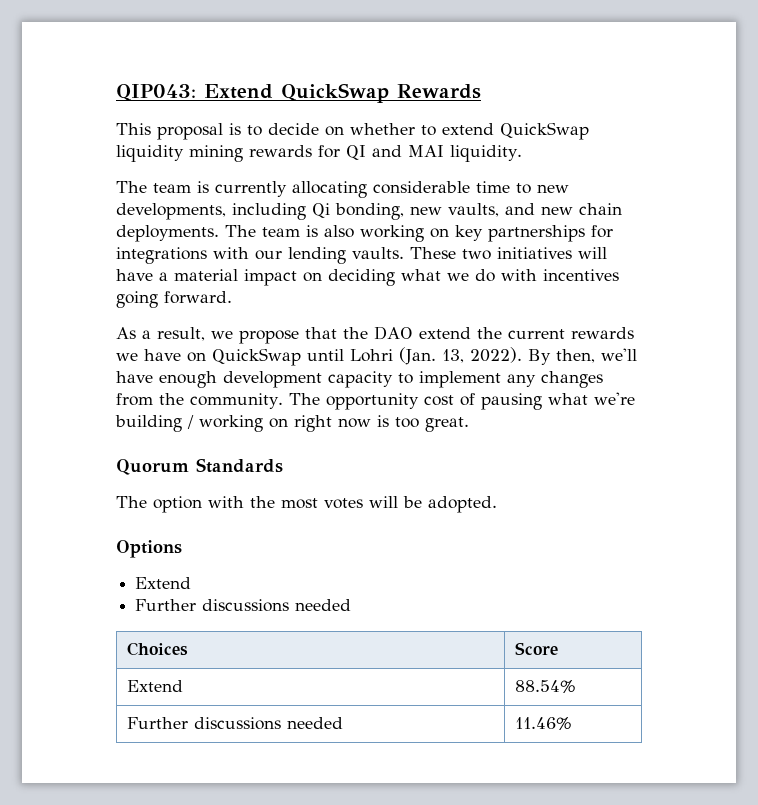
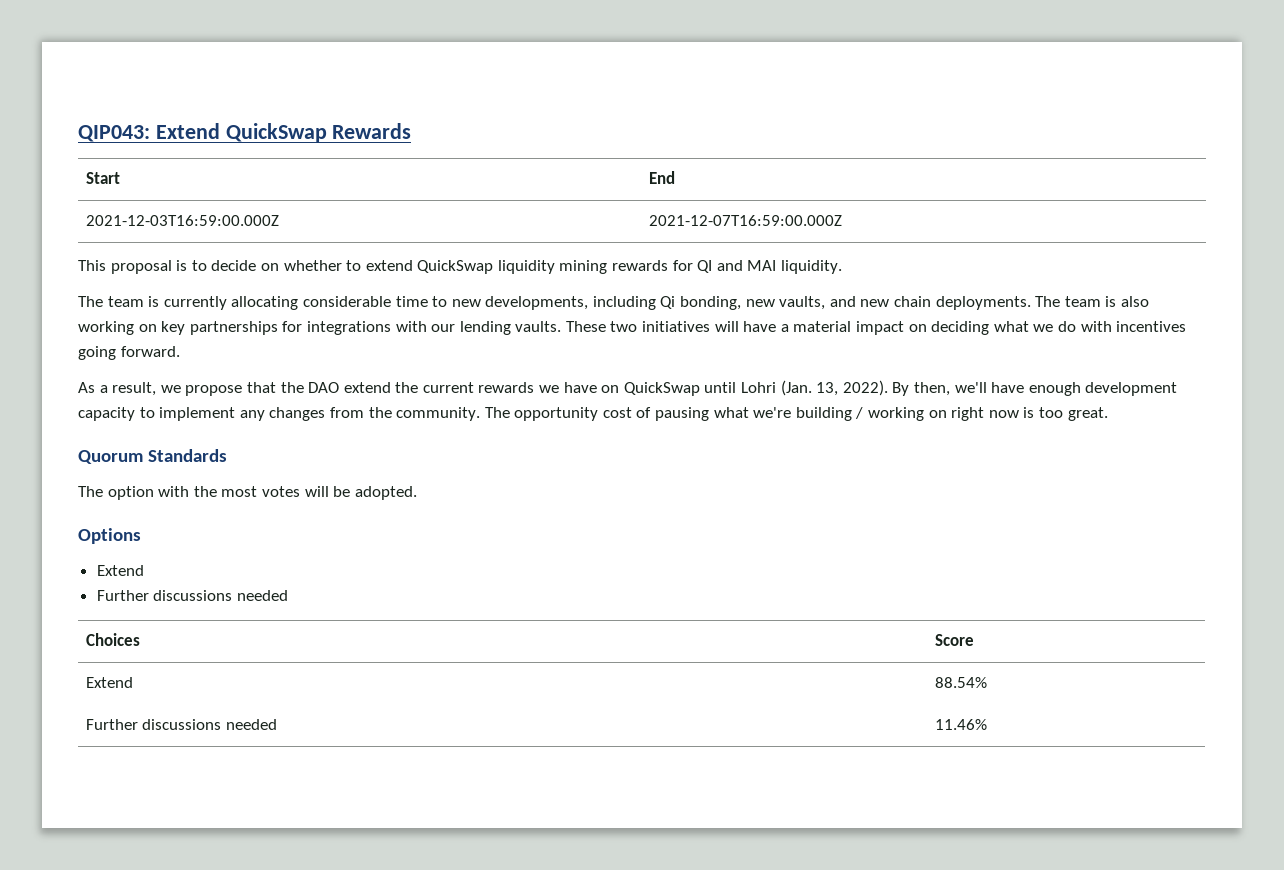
+ Start | End
+ 2021-12-03T16:59:00.000Z | 2021-12-07T16:59:00.000Z

